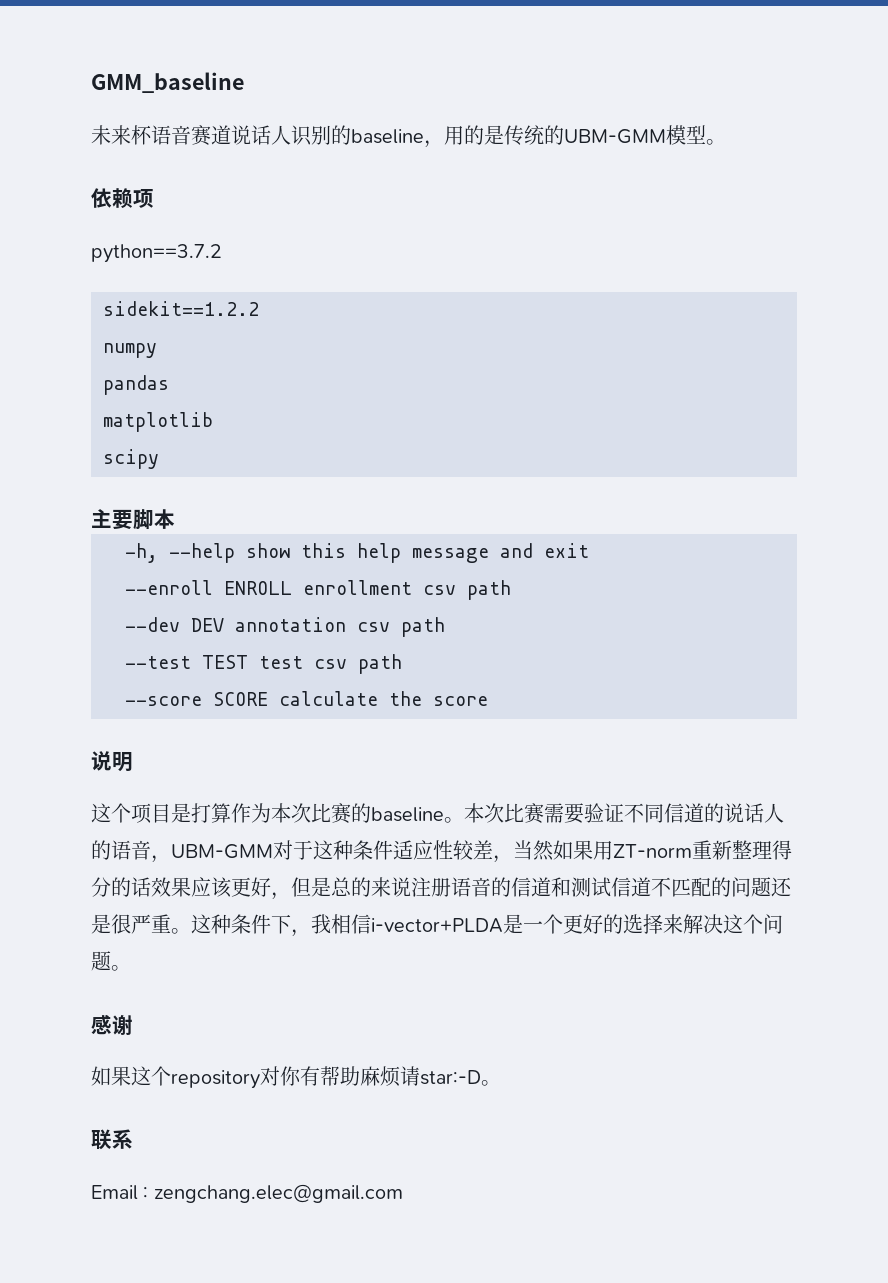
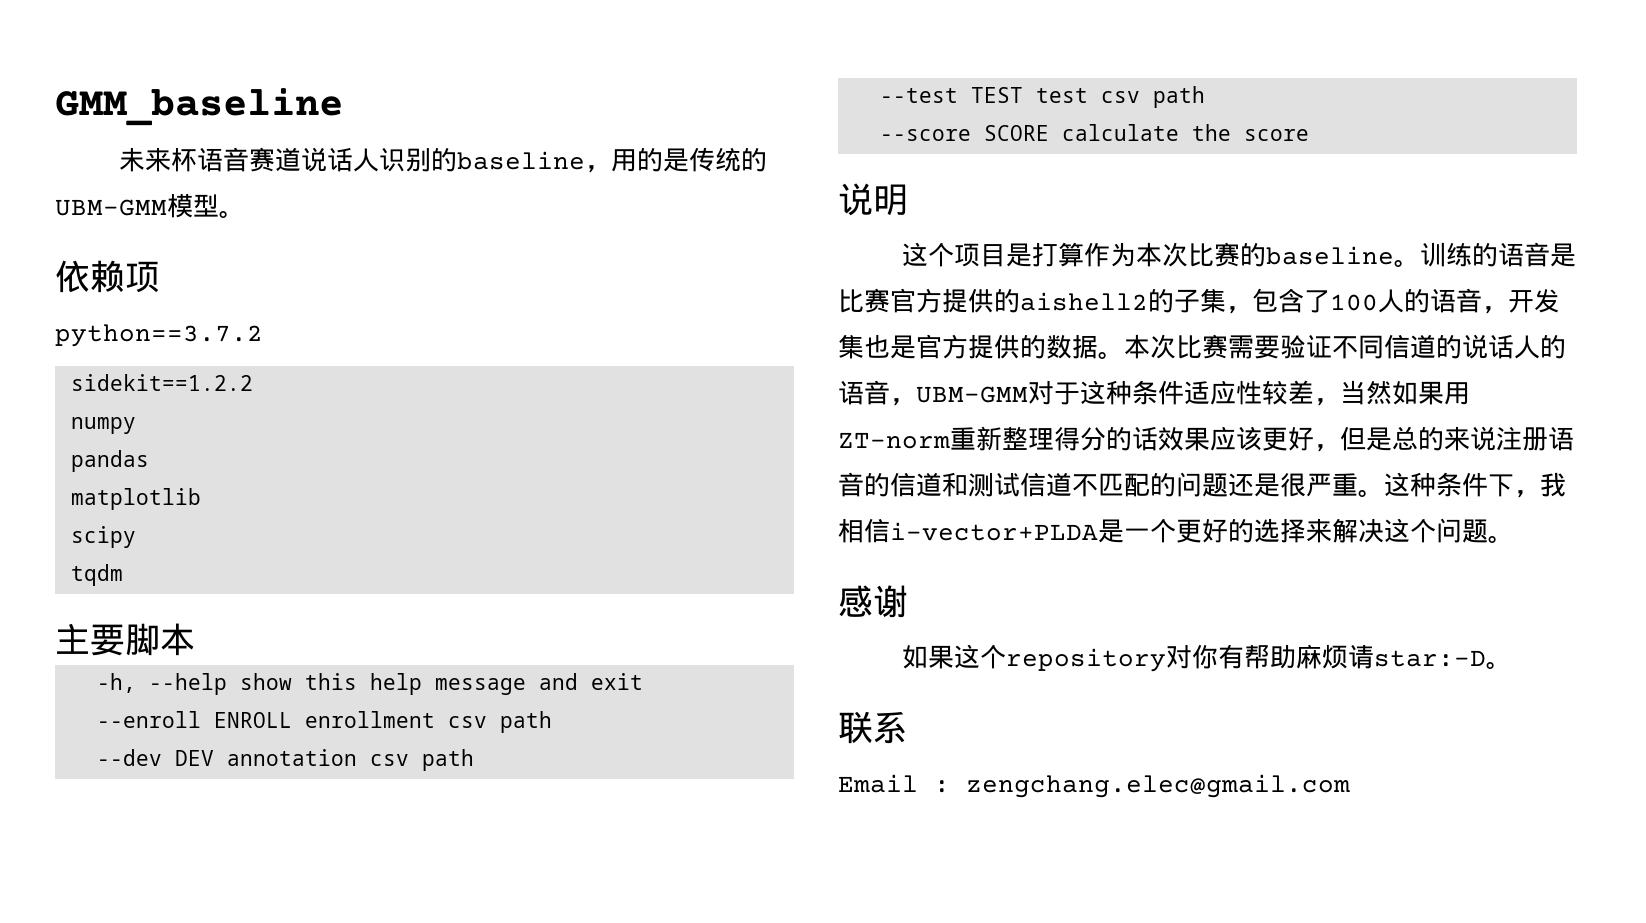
+ tqdm
+ 训练的语音是比赛官方提供的aishell2的子集，包含了100人的语音，开发集也是官方提供的数据。

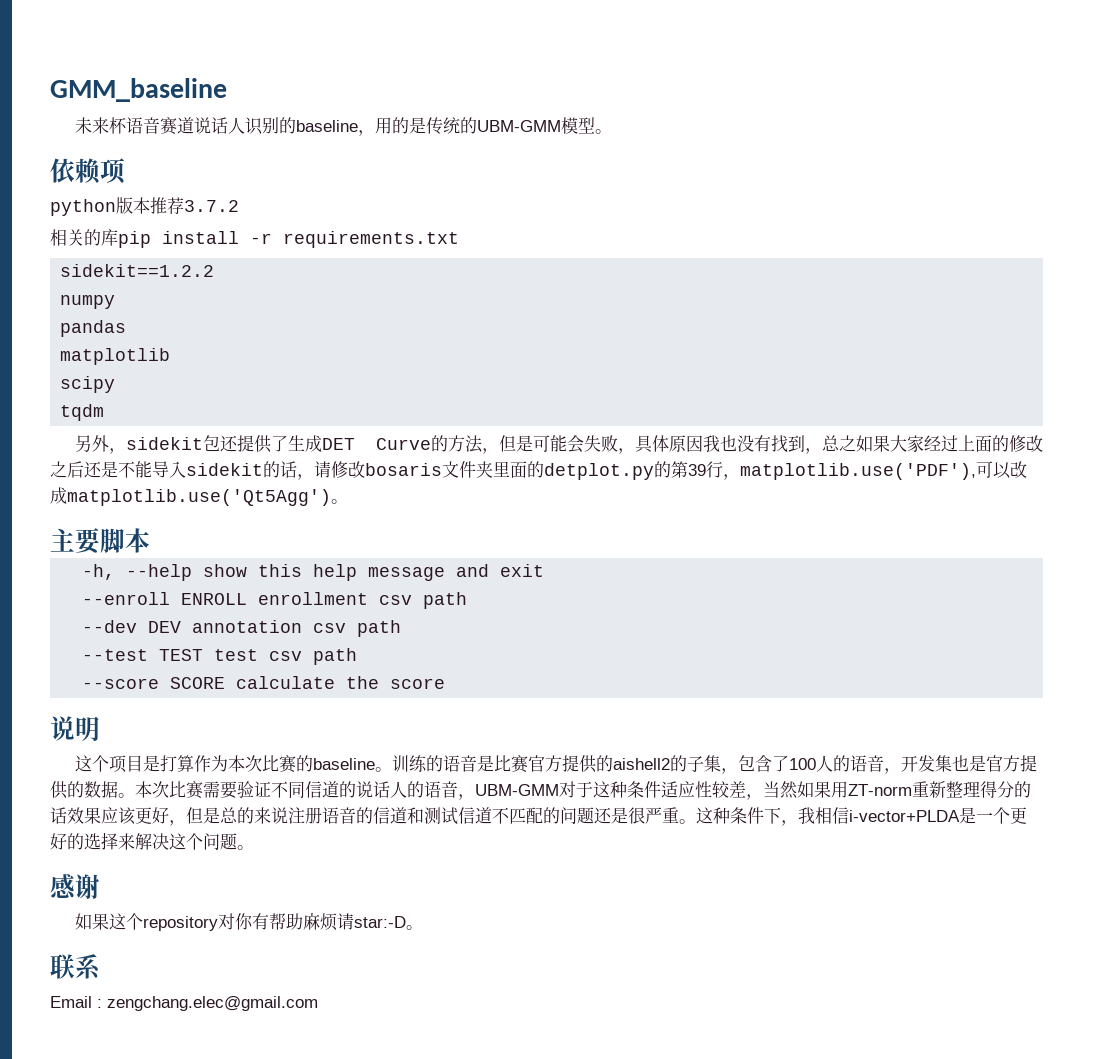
- python==3.7.2
+ python版本推荐3.7.2
+ 相关的库pip install -r requirements.txt
+ 另外，sidekit包还提供了生成DET Curve的方法，但是可能会失败，具体原因我也没有找到，总之如果大家经过上面的修改之后还是不能导入sidekit的话，请修改bosaris文件夹里面的detplot.py的第39行，matplotlib.use('PDF'),可以改成matplotlib.use('Qt5Agg')。

